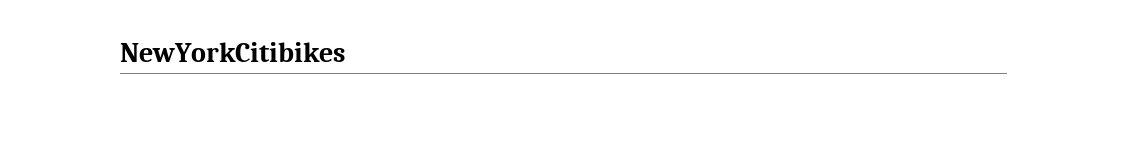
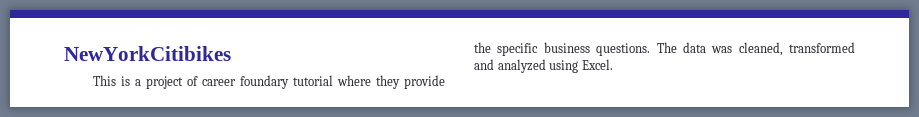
+ This is a project of career foundary tutorial where they provide the specific business questions. The data was cleaned, transformed and analyzed using Excel.

